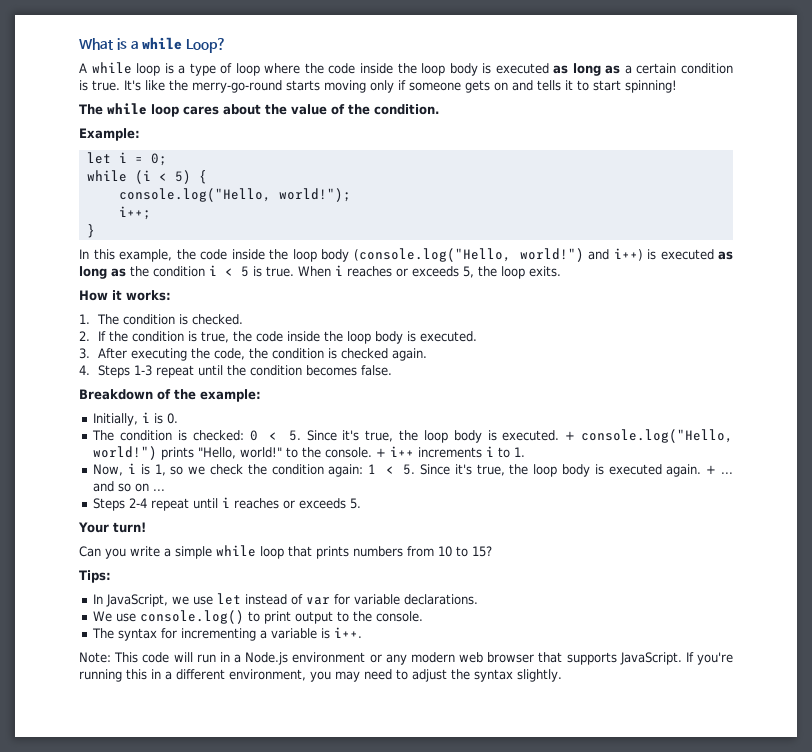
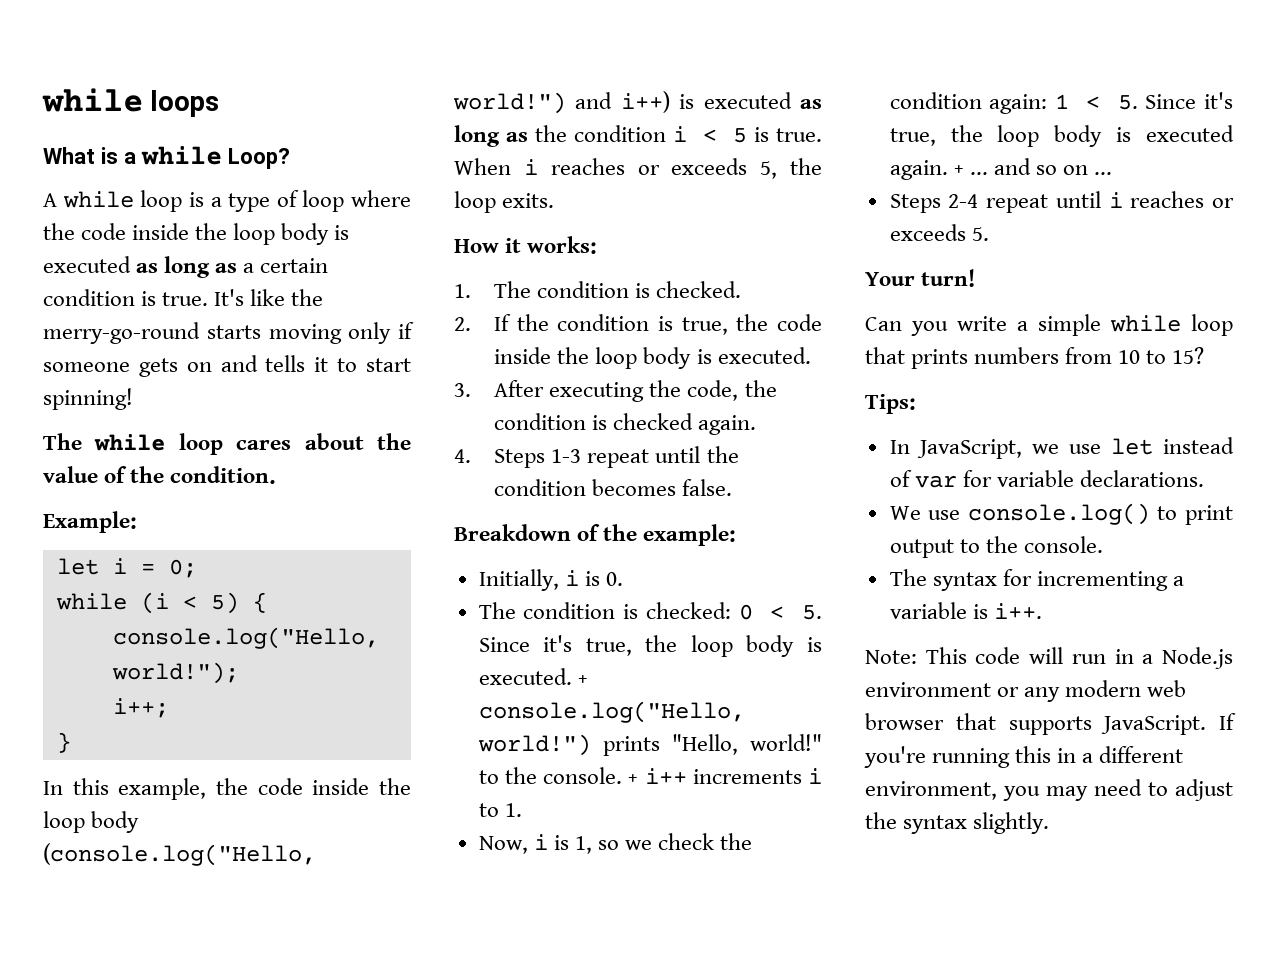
+ while loops

